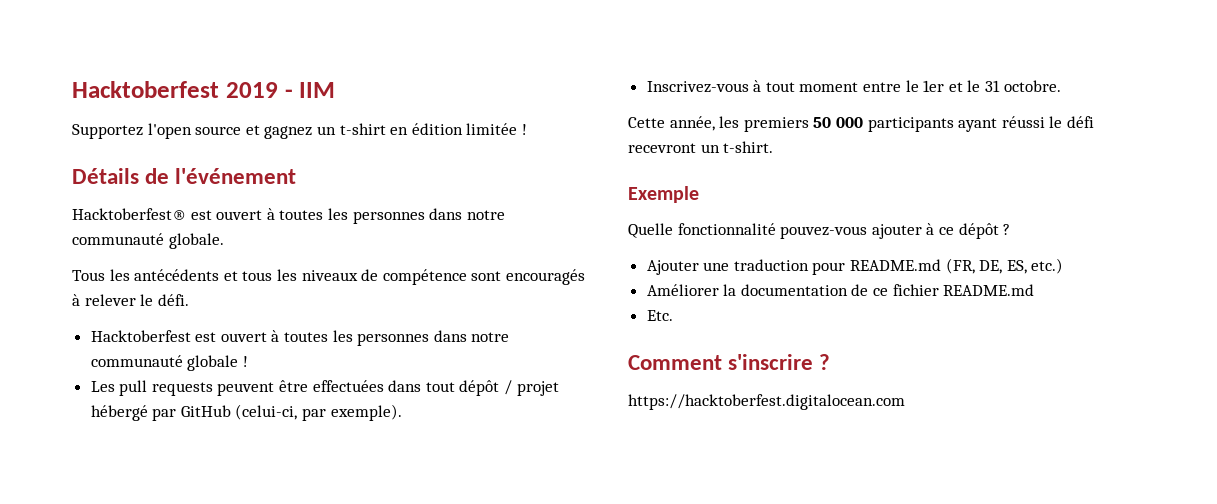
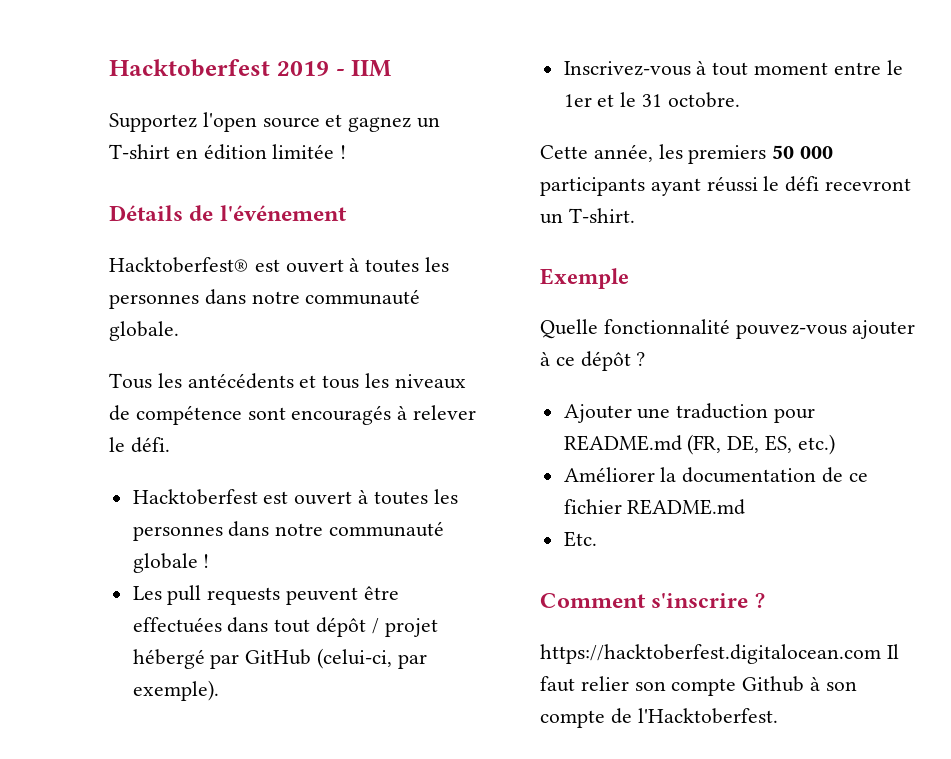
- Supportez l'open source et gagnez un t-shirt en édition limitée !
+ Supportez l'open source et gagnez un T-shirt en édition limitée !
- Cette année, les premiers 50 000 participants ayant réussi le défi recevront un t-shirt.
+ Cette année, les premiers 50 000 participants ayant réussi le défi recevront un T-shirt.
- https://hacktoberfest.digitalocean.com
+ https://hacktoberfest.digitalocean.com Il faut relier son compte Github à son compte de l'Hacktoberfest.

